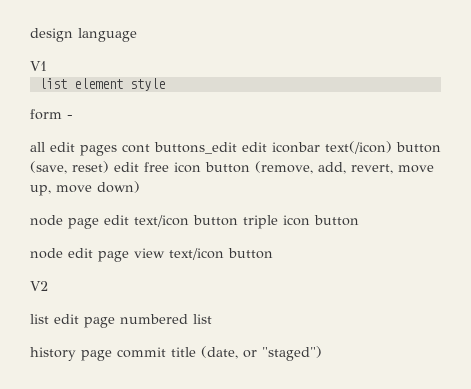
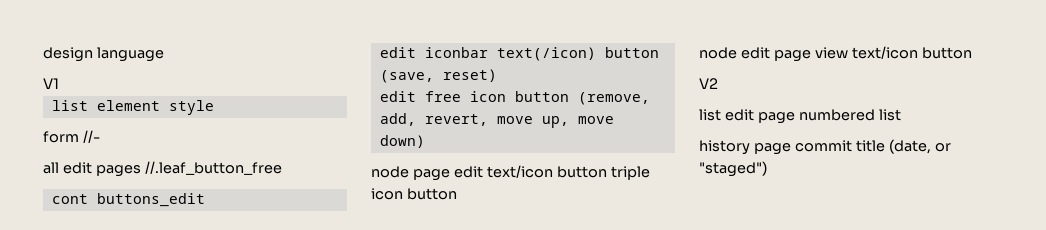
- form -
+ form //-
- all edit pages cont buttons_edit edit iconbar text(/icon) button (save, reset) edit free icon button (remove, add, revert, move up, move down)
+ all edit pages //.leaf_button_free
+ cont buttons_edit
+ edit iconbar text(/icon) button (save, reset)
+ edit free icon button (remove, add, revert, move up, move down)

